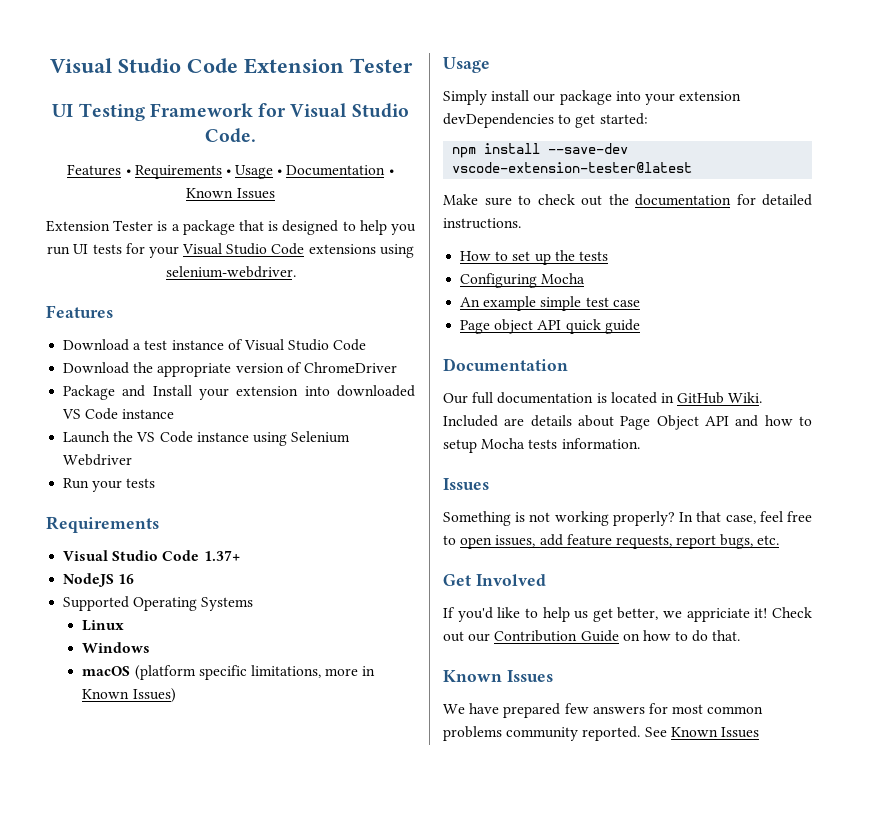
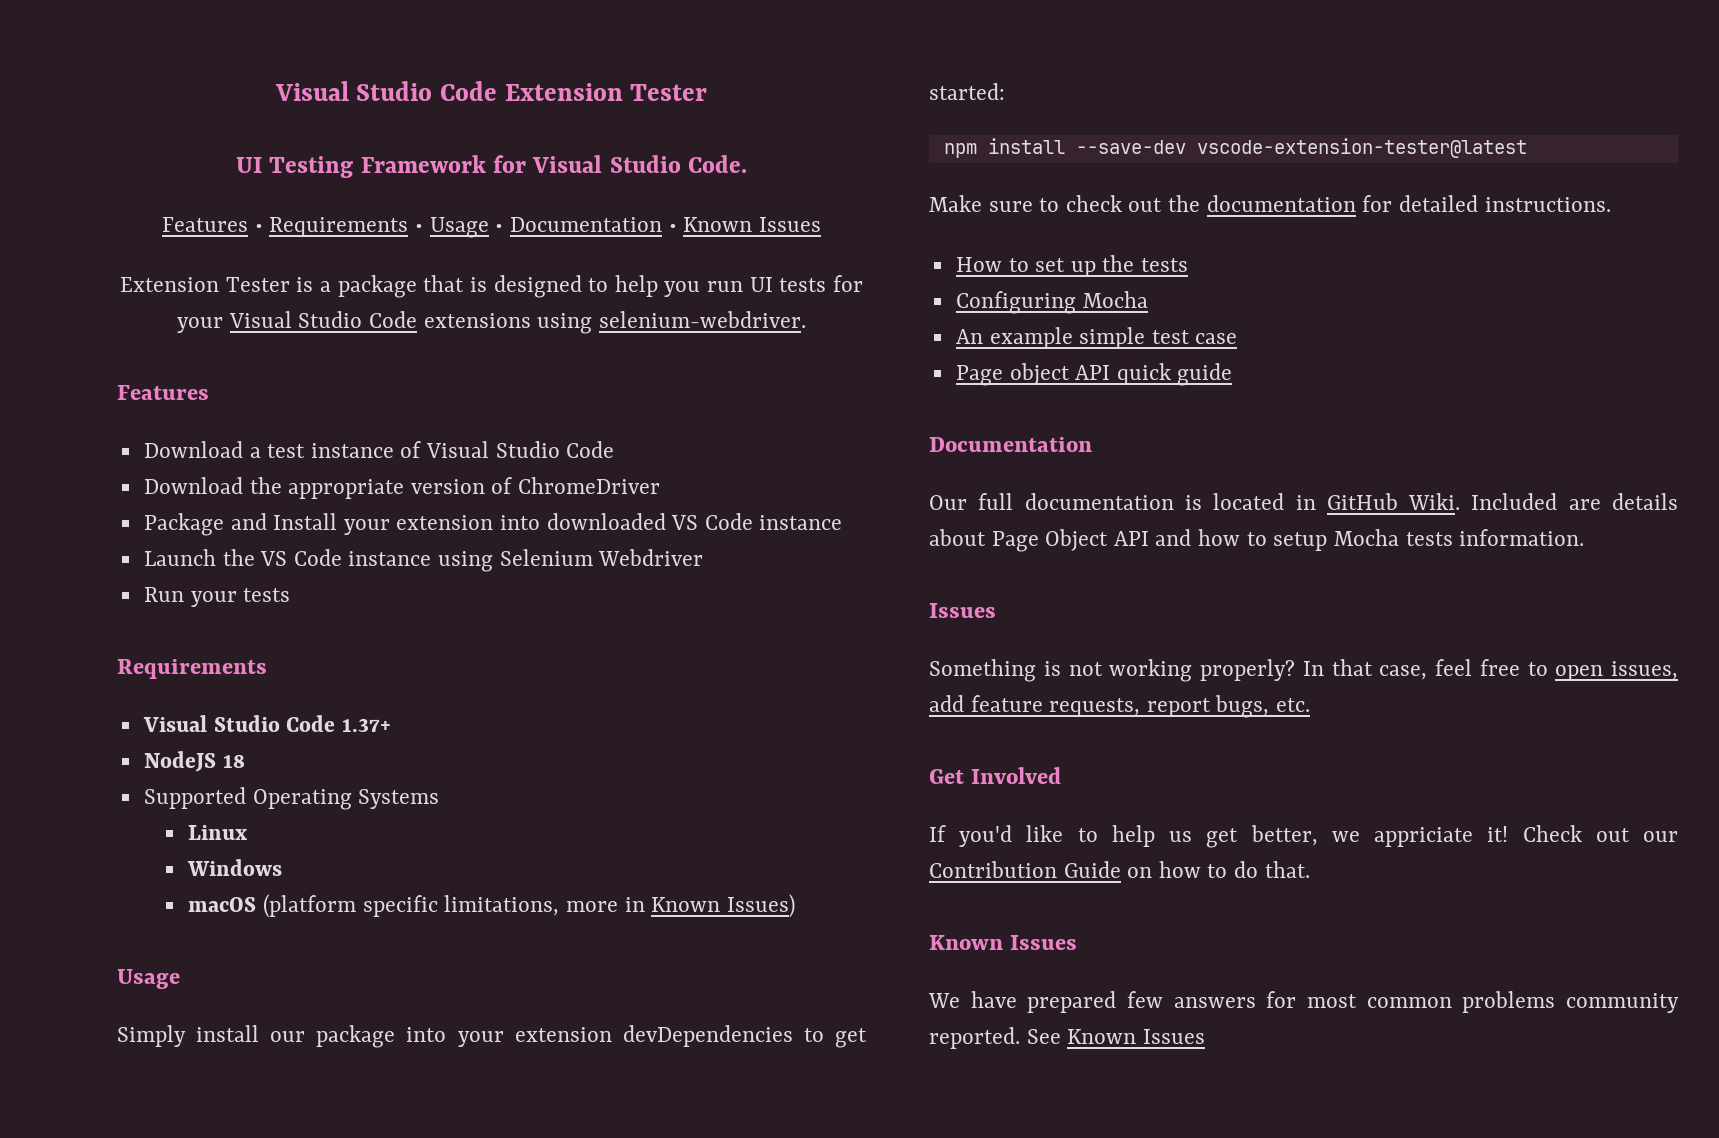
- NodeJS 16
+ NodeJS 18

